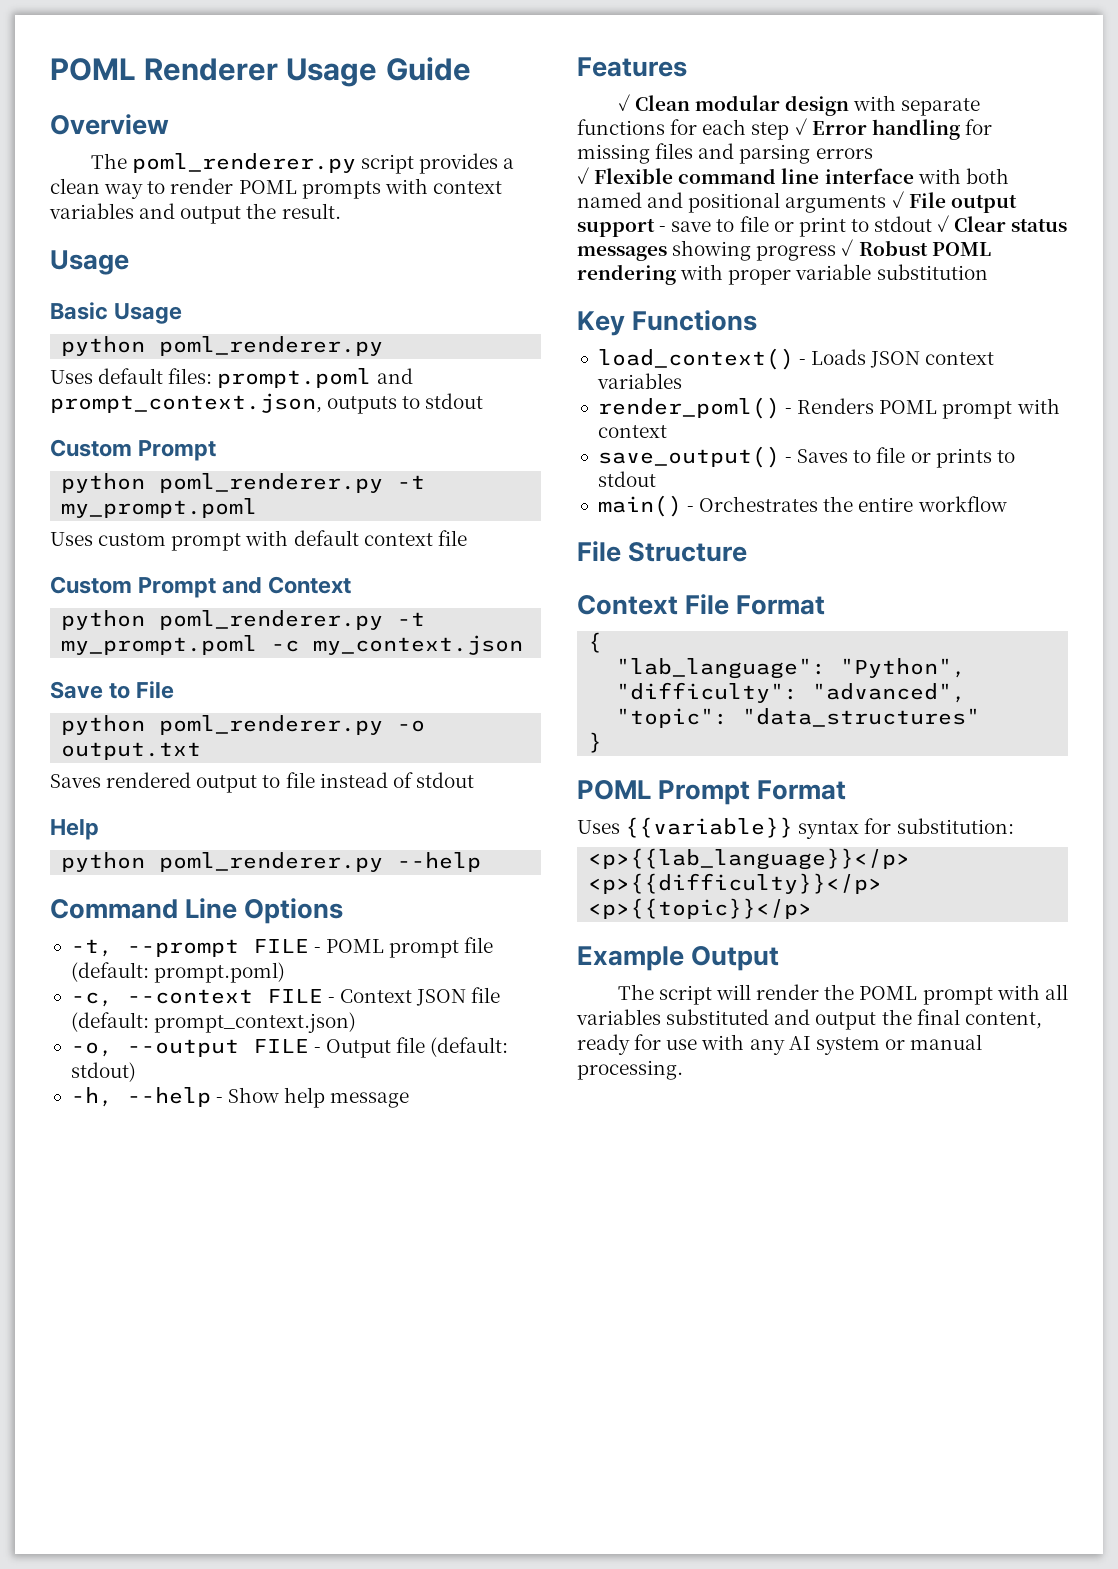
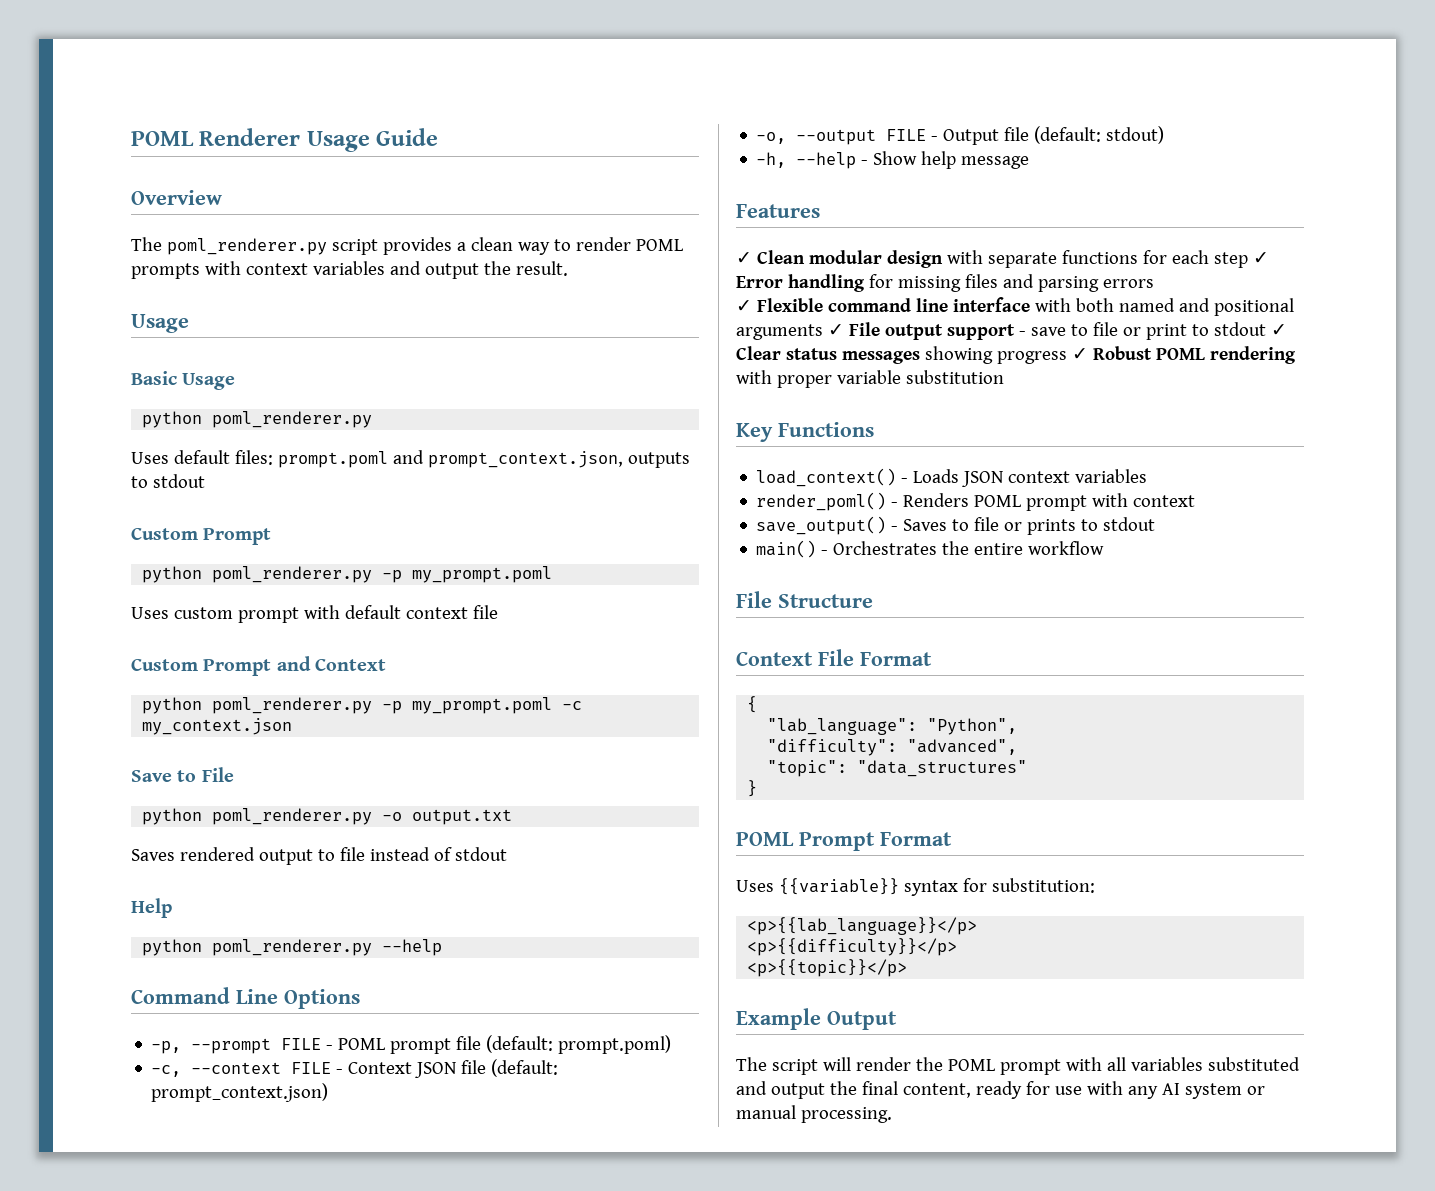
  Uses default files: prompt.poml and prompt_context.json, outputs to stdout
  Custom Prompt
- python poml_renderer.py -t my_prompt.poml
+ python poml_renderer.py -p my_prompt.poml
- python poml_renderer.py -t my_prompt.poml -c my_context.json
+ python poml_renderer.py -p my_prompt.poml -c my_context.json
- -t, --prompt FILE - POML prompt file (default: prompt.poml)
+ -p, --prompt FILE - POML prompt file (default: prompt.poml)

